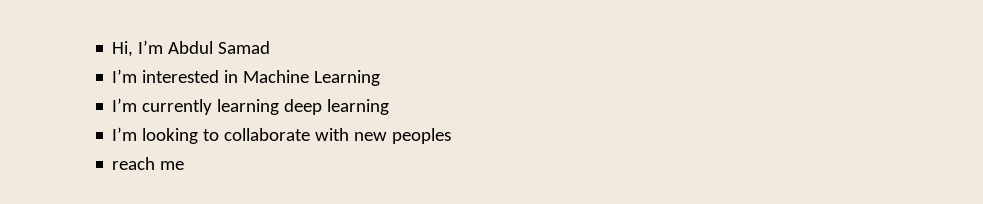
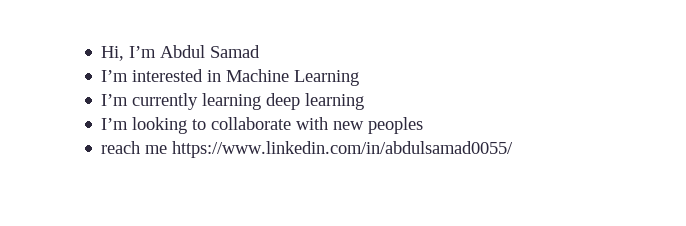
- reach me
+ reach me https://www.linkedin.com/in/abdulsamad0055/

